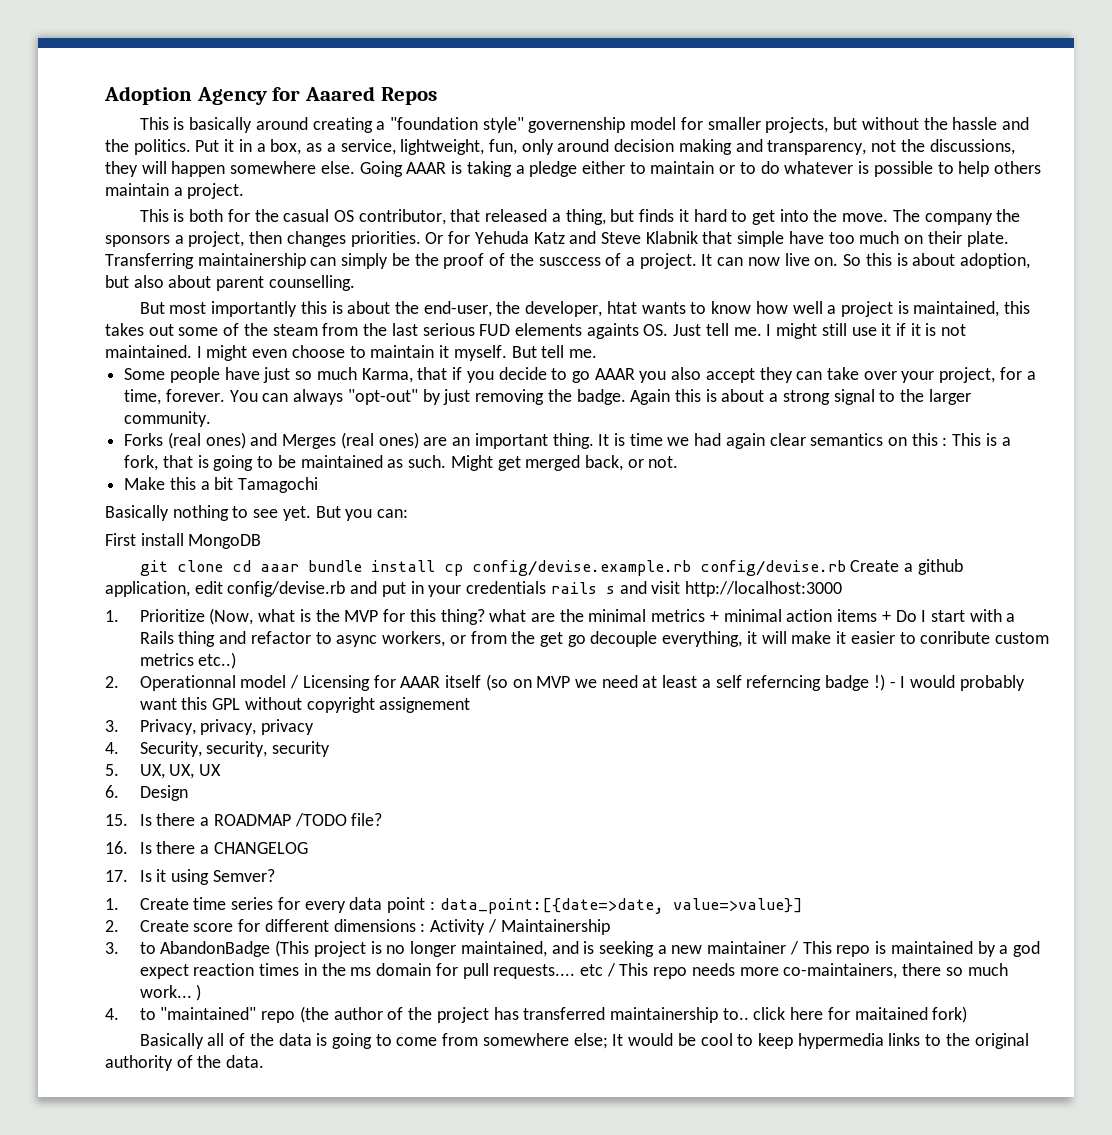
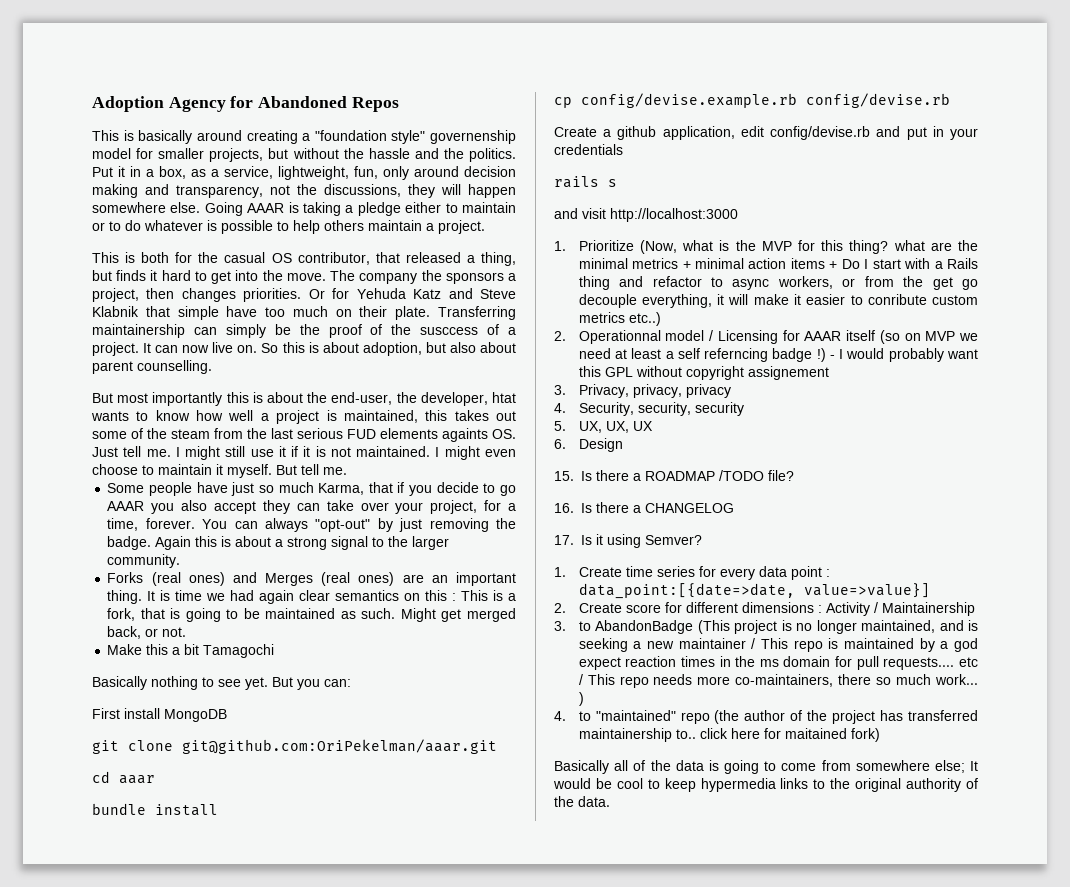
- Adoption Agency for Aaared Repos
+ Adoption Agency for Abandoned Repos
- git clone cd aaar bundle install cp config/devise.example.rb config/devise.rb Create a github application, edit config/devise.rb and put in your credentials rails s and visit http://localhost:3000
+ git clone git@github.com:OriPekelman/aaar.git
+ cd aaar
+ bundle install
+ cp config/devise.example.rb config/devise.rb
+ Create a github application, edit config/devise.rb and put in your credentials
+ rails s
+ and visit http://localhost:3000

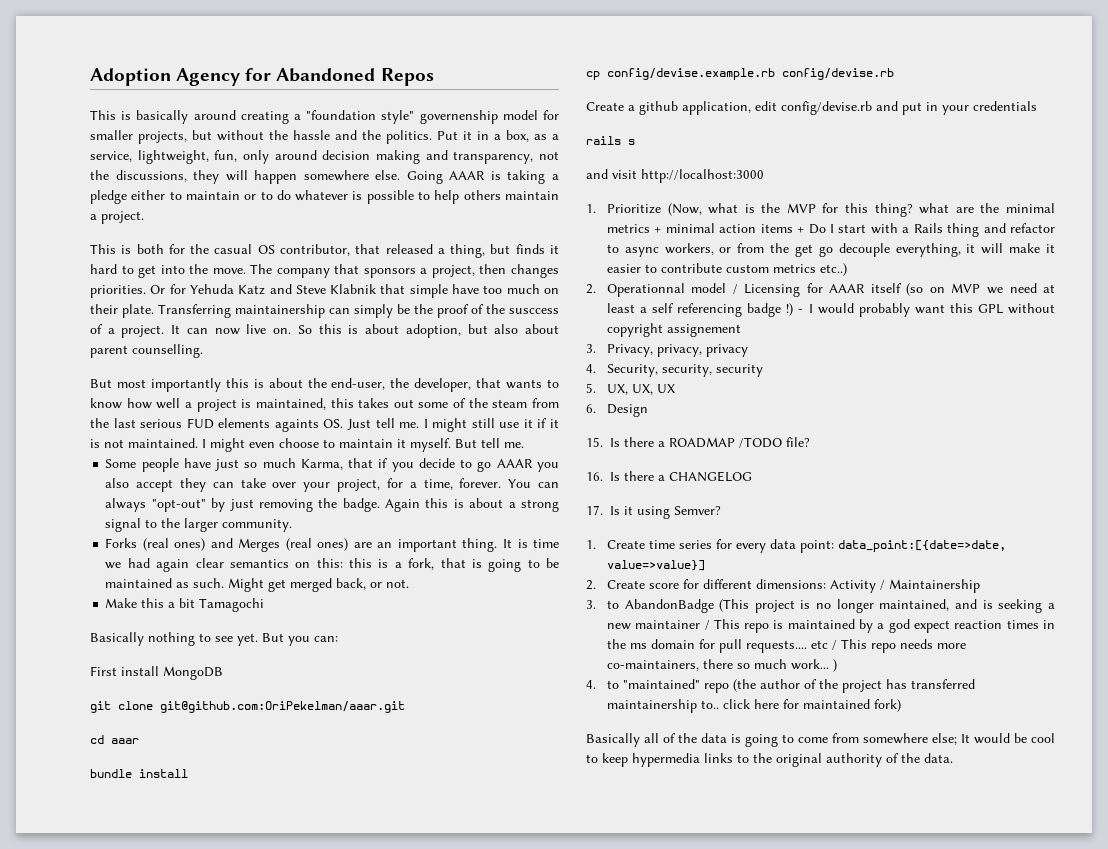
- The company the sponsors a project, then changes priorities.
+ The company that sponsors a project, then changes priorities.
- But most importantly this is about the end-user, the developer, htat wants to know how well a project is maintained, this takes out some of the steam from the last serious FUD elements againts OS. Just tell me.
+ But most importantly this is about the end-user, the developer, that wants to know how well a project is maintained, this takes out some of the steam from the last serious FUD elements againts OS. Just tell me.
- It is time we had again clear semantics on this : This is a fork, that is going to be maintained as such.
+ It is time we had again clear semantics on this: this is a fork, that is going to be maintained as such.
- 1. Prioritize (Now, what is the MVP for this thing? what are the minimal metrics + minimal action items + Do I start with a Rails thing and refactor to async workers, or from the get go decouple everything, it will make it easier to conribute custom metrics etc..)
+ 1. Prioritize (Now, what is the MVP for this thing? what are the minimal metrics + minimal action items + Do I start with a Rails thing and refactor to async workers, or from the get go decouple everything, it will make it easier to contribute custom metrics etc..)
- 2. Operationnal model / Licensing for AAAR itself (so on MVP we need at least a self referncing badge !)
+ 2. Operationnal model / Licensing for AAAR itself (so on MVP we need at least a self referencing badge !)
- 1. Create time series for every data point : data_point:[{date=>date, value=>value}]
+ 1. Create time series for every data point: data_point:[{date=>date, value=>value}]
- 2. Create score for different dimensions : Activity / Maintainership
+ 2. Create score for different dimensions: Activity / Maintainership
- 4. to "maintained" repo (the author of the project has transferred maintainership to.. click here for maitained fork)
+ 4. to "maintained" repo (the author of the project has transferred maintainership to.. click here for maintained fork)

